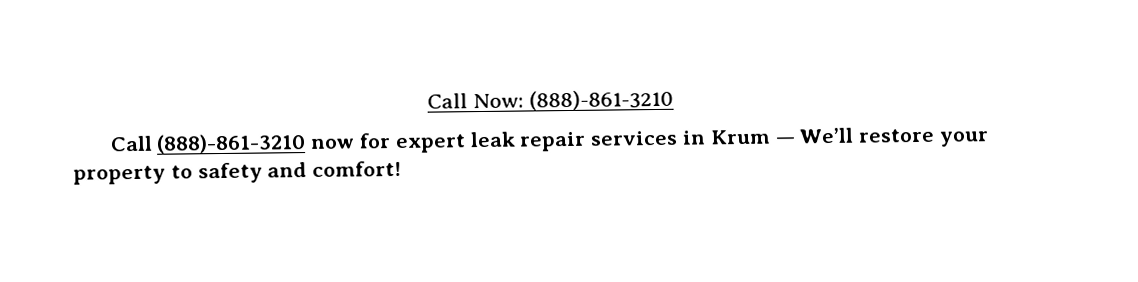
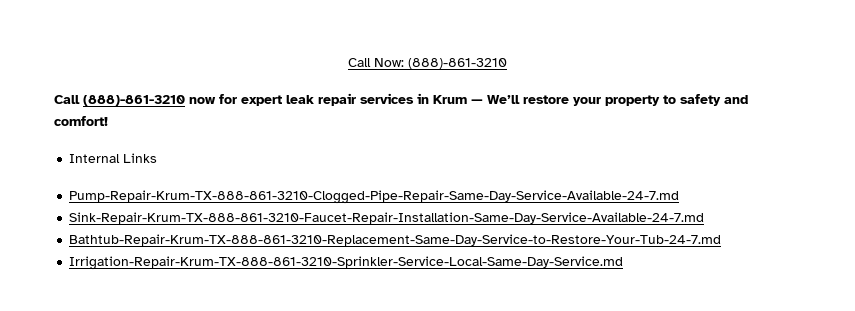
+ Internal Links
+ Pump-Repair-Krum-TX-888-861-3210-Clogged-Pipe-Repair-Same-Day-Service-Available-24-7.md
+ Sink-Repair-Krum-TX-888-861-3210-Faucet-Repair-Installation-Same-Day-Service-Available-24-7.md
+ Bathtub-Repair-Krum-TX-888-861-3210-Replacement-Same-Day-Service-to-Restore-Your-Tub-24-7.md
+ Irrigation-Repair-Krum-TX-888-861-3210-Sprinkler-Service-Local-Same-Day-Service.md

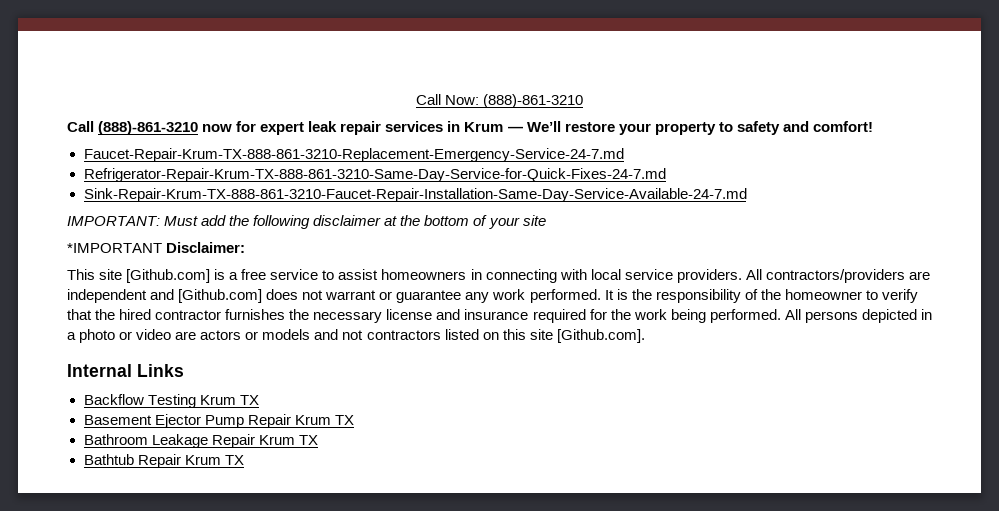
+ Faucet-Repair-Krum-TX-888-861-3210-Replacement-Emergency-Service-24-7.md
+ Refrigerator-Repair-Krum-TX-888-861-3210-Same-Day-Service-for-Quick-Fixes-24-7.md
+ Sink-Repair-Krum-TX-888-861-3210-Faucet-Repair-Installation-Same-Day-Service-Available-24-7.md
+ IMPORTANT: Must add the following disclaimer at the bottom of your site
+ *IMPORTANT Disclaimer:
+ This site [Github.com] is a free service to assist homeowners in connecting with local service providers. All contractors/providers are independent and [Github.com] does not warrant or guarantee any work performed. It is the responsibility of the homeowner to verify that the hired contractor furnishes the necessary license and insurance required for the work being performed. All persons depicted in a photo or video are actors or models and not contractors listed on this site [Github.com].
  Internal Links
- Pump-Repair-Krum-TX-888-861-3210-Clogged-Pipe-Repair-Same-Day-Service-Available-24-7.md
- Sink-Repair-Krum-TX-888-861-3210-Faucet-Repair-Installation-Same-Day-Service-Available-24-7.md
- Bathtub-Repair-Krum-TX-888-861-3210-Replacement-Same-Day-Service-to-Restore-Your-Tub-24-7.md
- Irrigation-Repair-Krum-TX-888-861-3210-Sprinkler-Service-Local-Same-Day-Service.md
+ Backflow Testing Krum TX
+ Basement Ejector Pump Repair Krum TX
+ Bathroom Leakage Repair Krum TX
+ Bathtub Repair Krum TX

